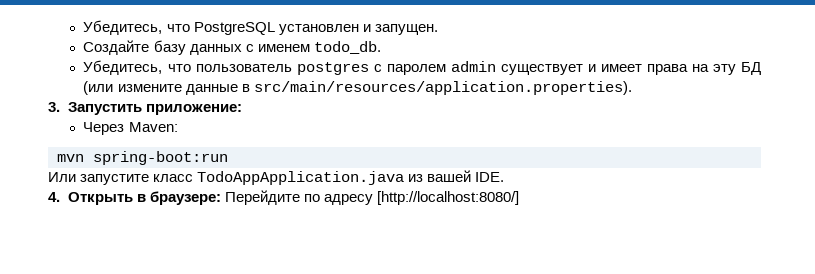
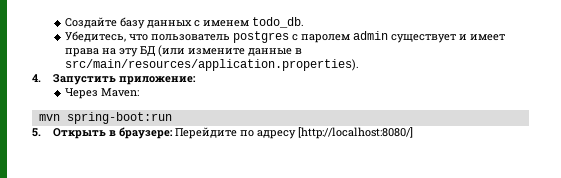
- Убедитесь, что PostgreSQL установлен и запущен.
- 3. Запустить приложение:
+ 4. Запустить приложение:
- Или запустите класс TodoAppApplication.java из вашей IDE.
- 4. Открыть в браузере: Перейдите по адресу [http://localhost:8080/]
+ 5. Открыть в браузере: Перейдите по адресу [http://localhost:8080/]

